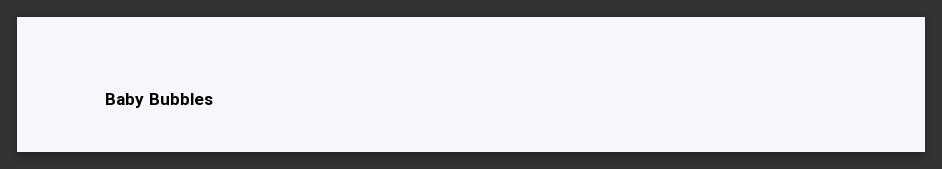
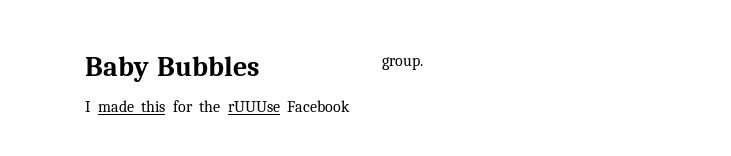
+ I made this for the rUUUse Facebook group.

